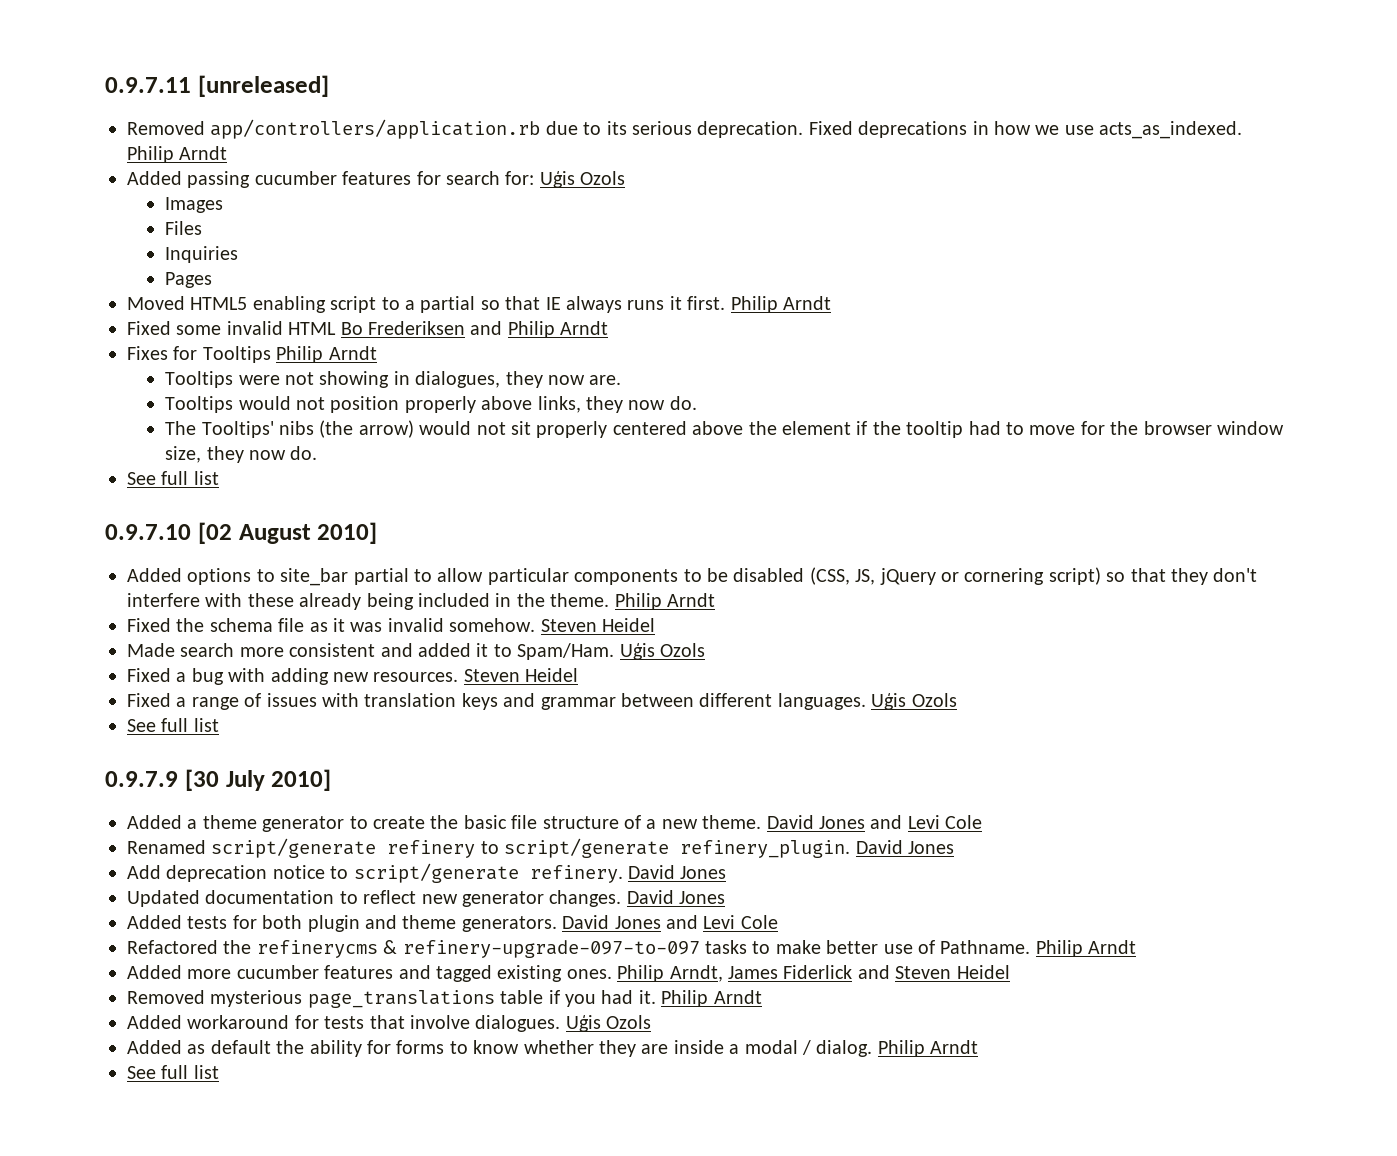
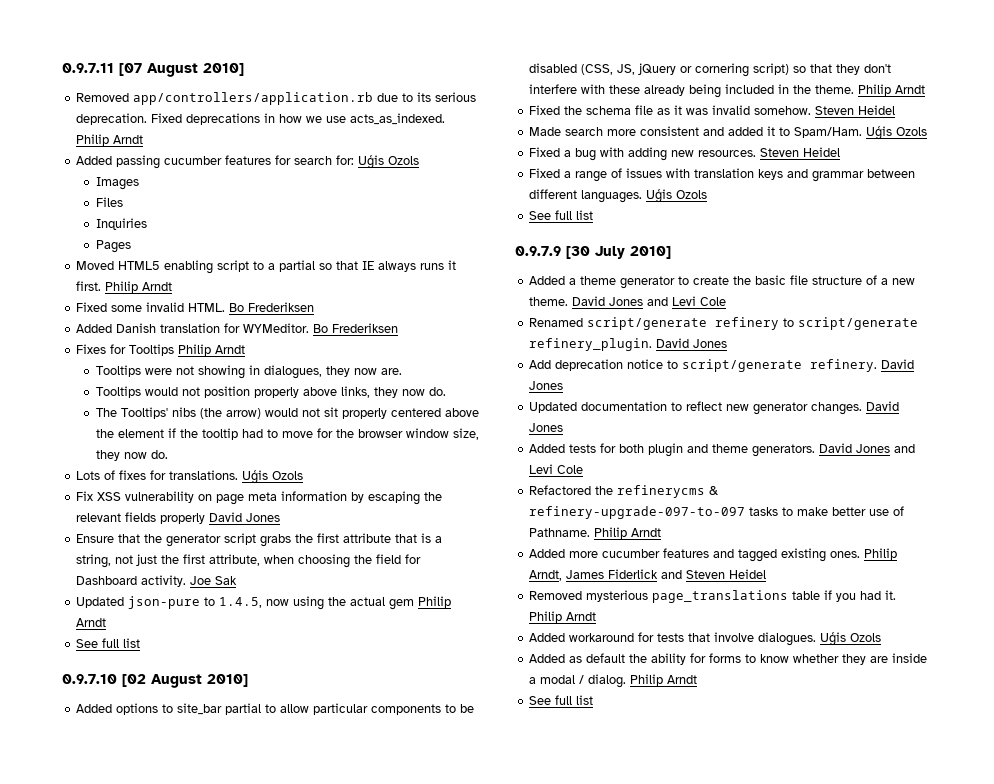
- 0.9.7.11 [unreleased]
+ 0.9.7.11 [07 August 2010]
- Fixed some invalid HTML Bo Frederiksen and Philip Arndt
+ Fixed some invalid HTML. Bo Frederiksen
+ Added Danish translation for WYMeditor. Bo Frederiksen
+ Lots of fixes for translations. Uģis Ozols
+ Fix XSS vulnerability on page meta information by escaping the relevant fields properly David Jones
+ Ensure that the generator script grabs the first attribute that is a string, not just the first attribute, when choosing the field for Dashboard activity. Joe Sak
+ Updated json-pure to 1.4.5, now using the actual gem Philip Arndt

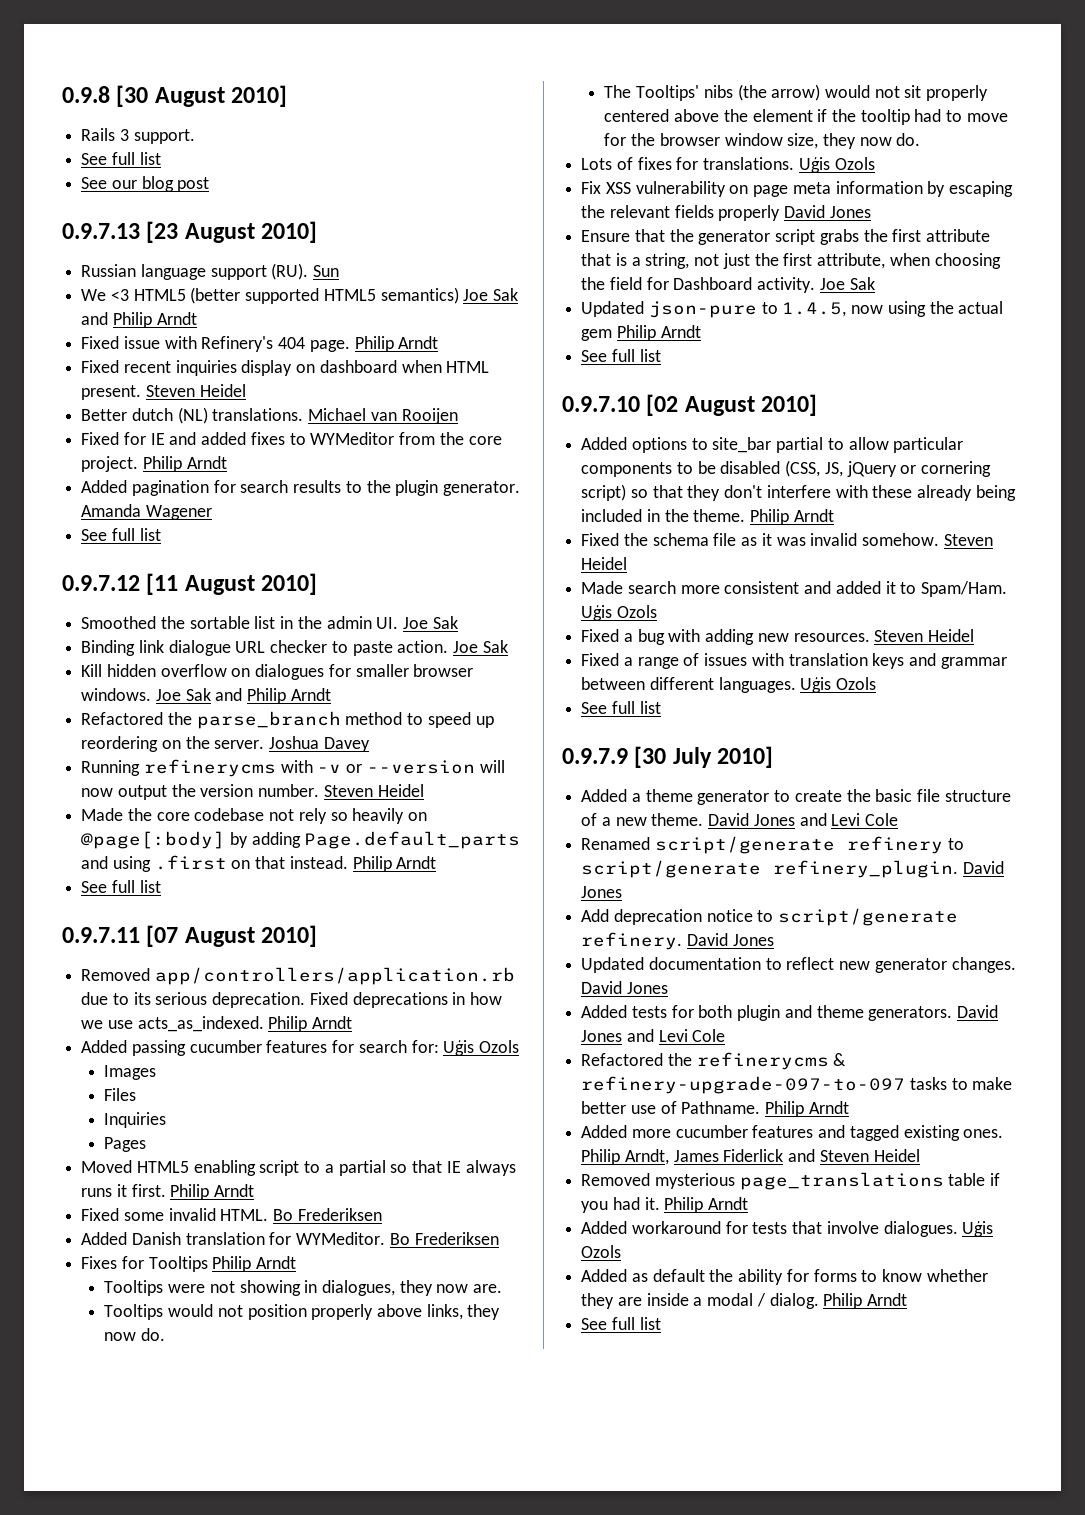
+ 0.9.8 [30 August 2010]
+ Rails 3 support.
+ See full list
+ See our blog post
+ 0.9.7.13 [23 August 2010]
+ Russian language support (RU). Sun
+ We <3 HTML5 (better supported HTML5 semantics) Joe Sak and Philip Arndt
+ Fixed issue with Refinery's 404 page. Philip Arndt
+ Fixed recent inquiries display on dashboard when HTML present. Steven Heidel
+ Better dutch (NL) translations. Michael van Rooijen
+ Fixed for IE and added fixes to WYMeditor from the core project. Philip Arndt
+ Added pagination for search results to the plugin generator. Amanda Wagener
+ See full list
+ 0.9.7.12 [11 August 2010]
+ Smoothed the sortable list in the admin UI. Joe Sak
+ Binding link dialogue URL checker to paste action. Joe Sak
+ Kill hidden overflow on dialogues for smaller browser windows. Joe Sak and Philip Arndt
+ Refactored the parse_branch method to speed up reordering on the server. Joshua Davey
+ Running refinerycms with -v or --version will now output the version number. Steven Heidel
+ Made the core codebase not rely so heavily on @page[:body] by adding Page.default_parts and using .first on that instead. Philip Arndt
+ See full list

